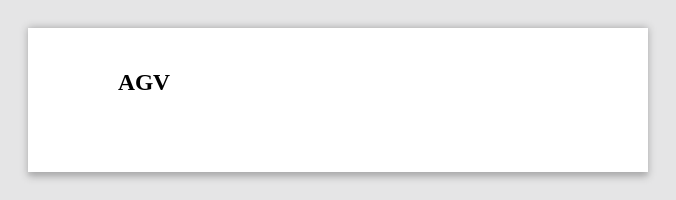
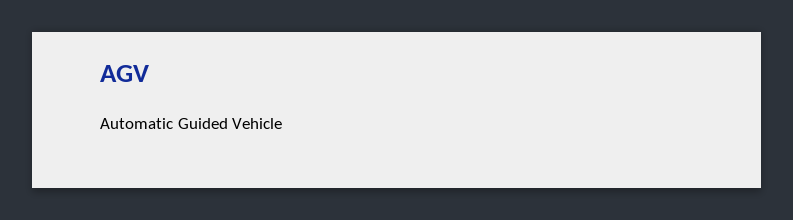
+ Automatic Guided Vehicle

